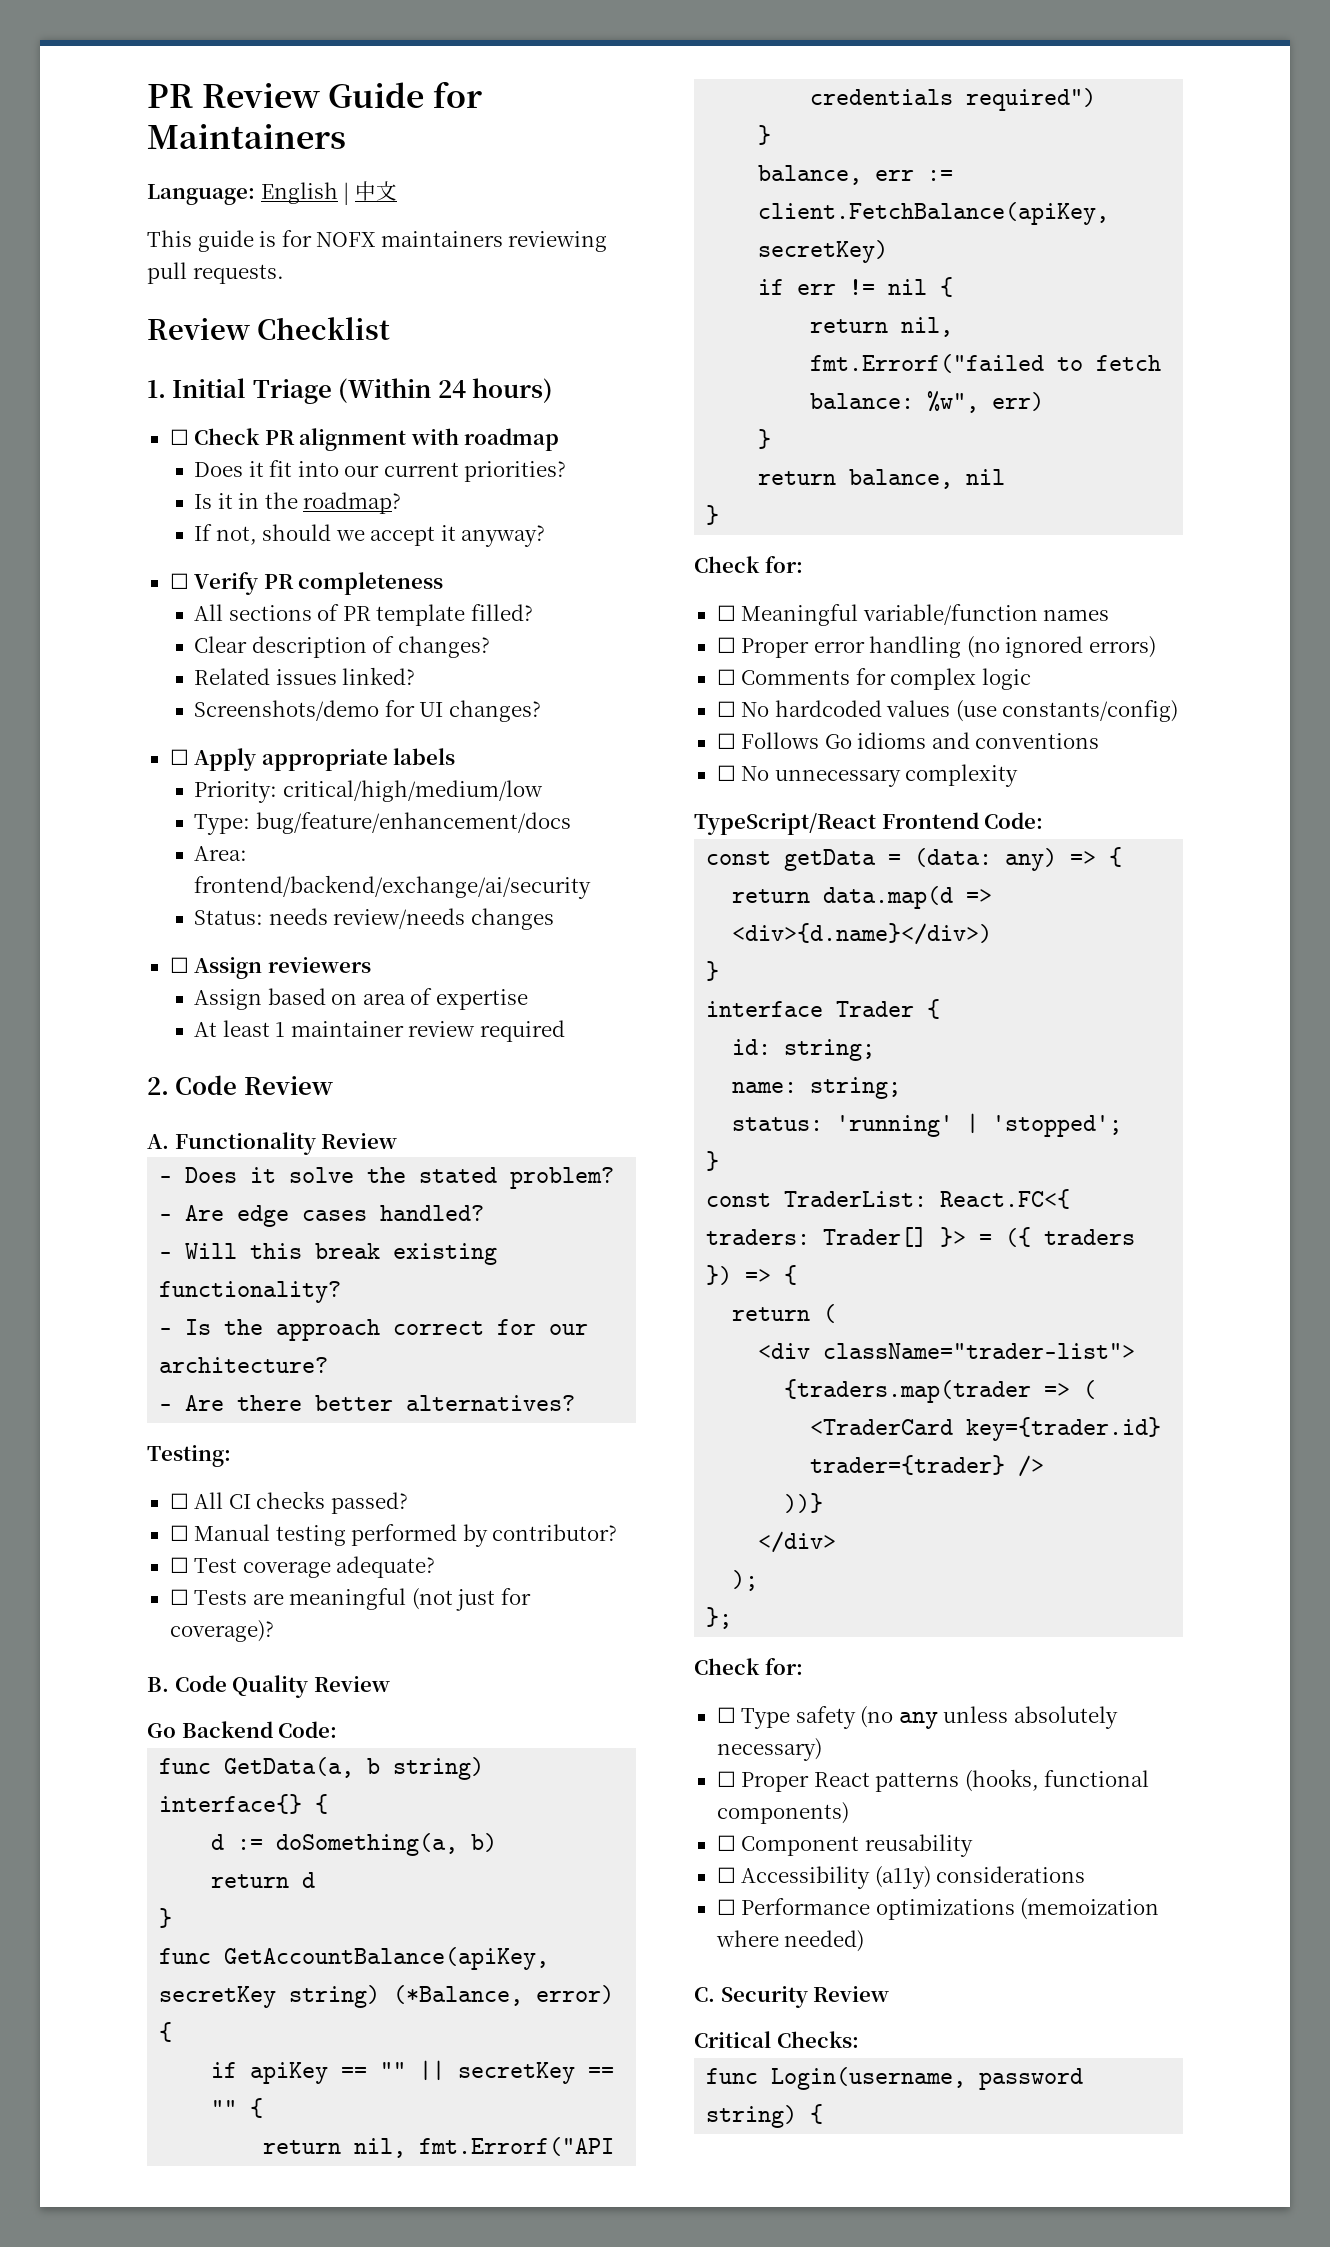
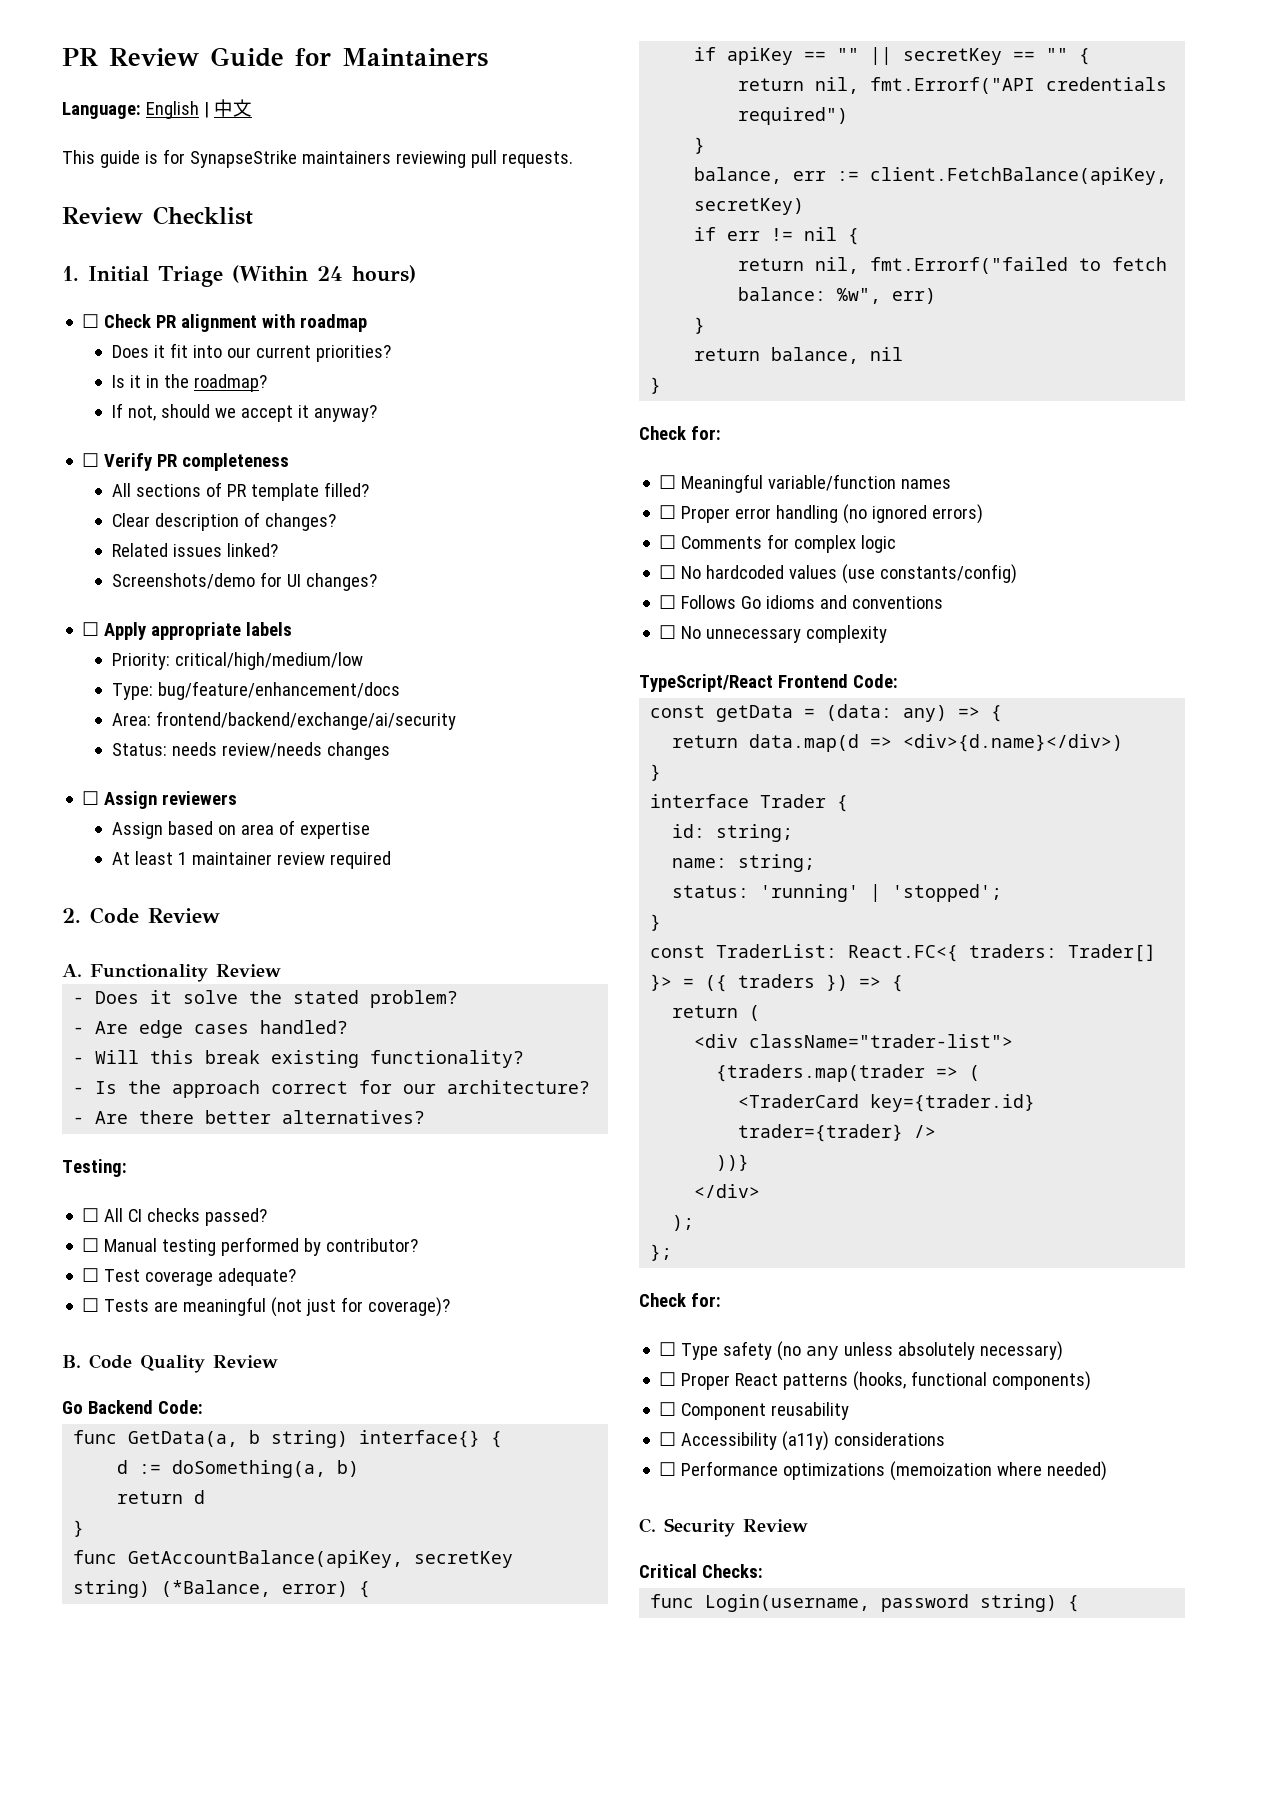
- This guide is for NOFX maintainers reviewing pull requests.
+ This guide is for SynapseStrike maintainers reviewing pull requests.

